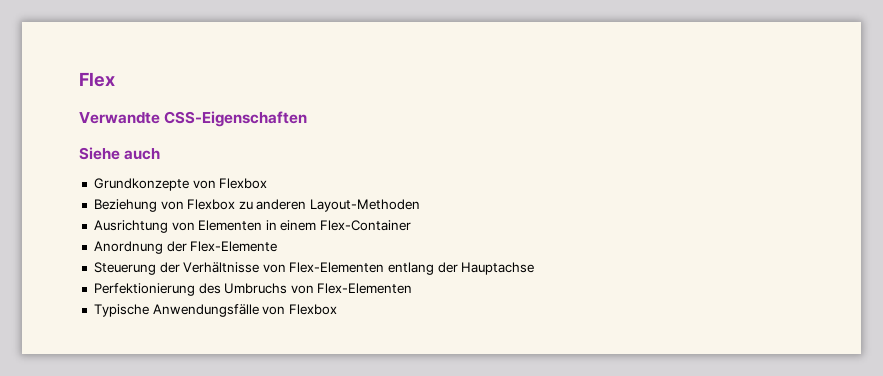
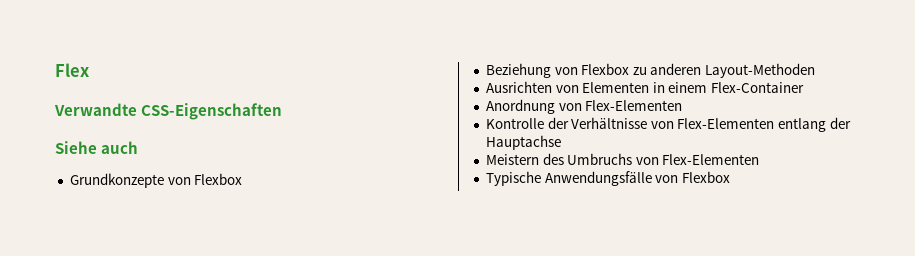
- Ausrichtung von Elementen in einem Flex-Container
+ Ausrichten von Elementen in einem Flex-Container
- Anordnung der Flex-Elemente
- Steuerung der Verhältnisse von Flex-Elementen entlang der Hauptachse
+ Anordnung von Flex-Elementen
+ Kontrolle der Verhältnisse von Flex-Elementen entlang der Hauptachse
- Perfektionierung des Umbruchs von Flex-Elementen
+ Meistern des Umbruchs von Flex-Elementen

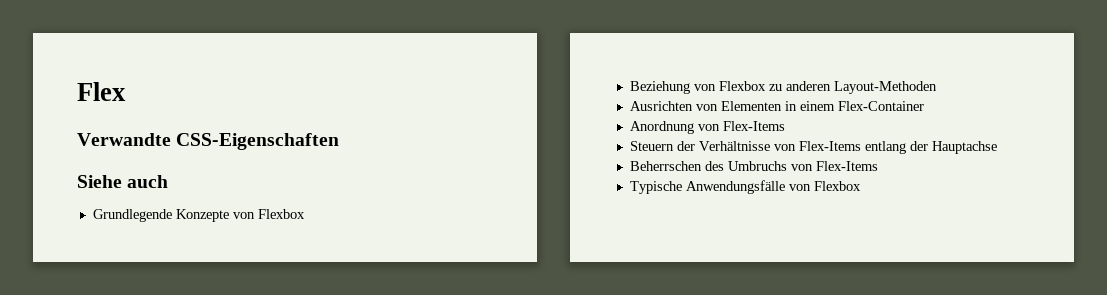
- Grundkonzepte von Flexbox
+ Grundlegende Konzepte von Flexbox
- Anordnung von Flex-Elementen
- Kontrolle der Verhältnisse von Flex-Elementen entlang der Hauptachse
+ Anordnung von Flex-Items
+ Steuern der Verhältnisse von Flex-Items entlang der Hauptachse
- Meistern des Umbruchs von Flex-Elementen
+ Beherrschen des Umbruchs von Flex-Items

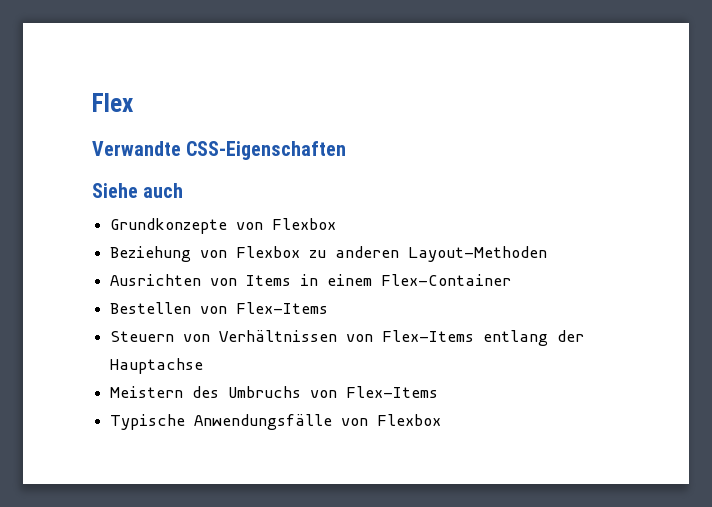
- Grundlegende Konzepte von Flexbox
+ Grundkonzepte von Flexbox
- Ausrichten von Elementen in einem Flex-Container
+ Ausrichten von Items in einem Flex-Container
- Anordnung von Flex-Items
+ Bestellen von Flex-Items
- Steuern der Verhältnisse von Flex-Items entlang der Hauptachse
+ Steuern von Verhältnissen von Flex-Items entlang der Hauptachse
- Beherrschen des Umbruchs von Flex-Items
+ Meistern des Umbruchs von Flex-Items

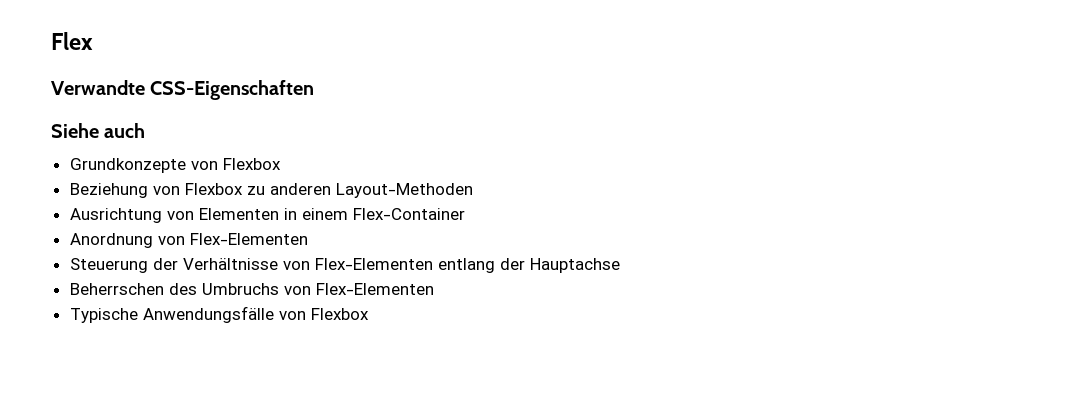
- Ausrichten von Items in einem Flex-Container
+ Ausrichtung von Elementen in einem Flex-Container
- Bestellen von Flex-Items
- Steuern von Verhältnissen von Flex-Items entlang der Hauptachse
+ Anordnung von Flex-Elementen
+ Steuerung der Verhältnisse von Flex-Elementen entlang der Hauptachse
- Meistern des Umbruchs von Flex-Items
+ Beherrschen des Umbruchs von Flex-Elementen

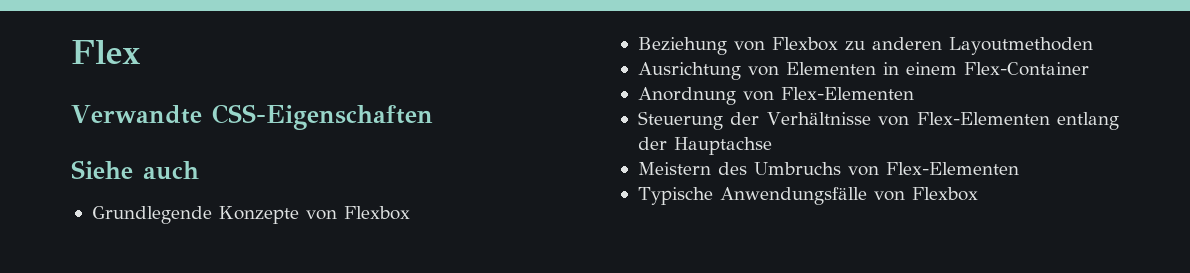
- Grundkonzepte von Flexbox
+ Grundlegende Konzepte von Flexbox
- Beziehung von Flexbox zu anderen Layout-Methoden
+ Beziehung von Flexbox zu anderen Layoutmethoden
- Beherrschen des Umbruchs von Flex-Elementen
+ Meistern des Umbruchs von Flex-Elementen

